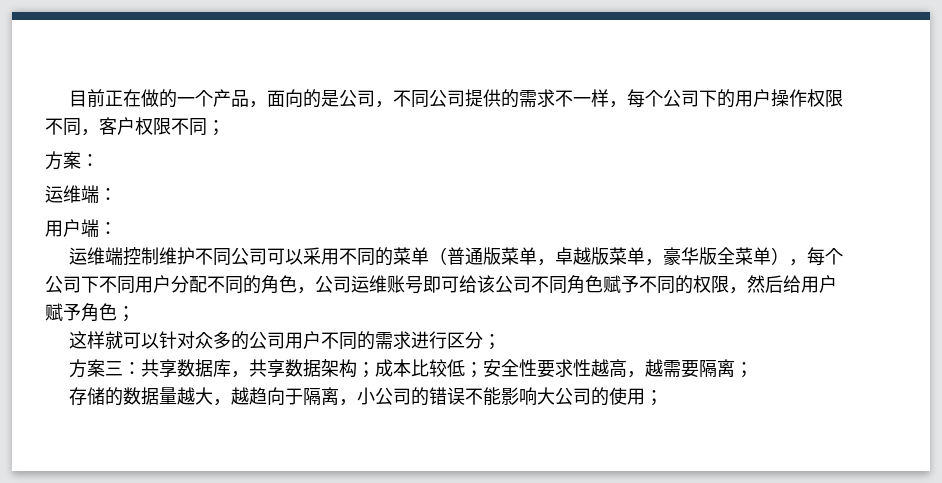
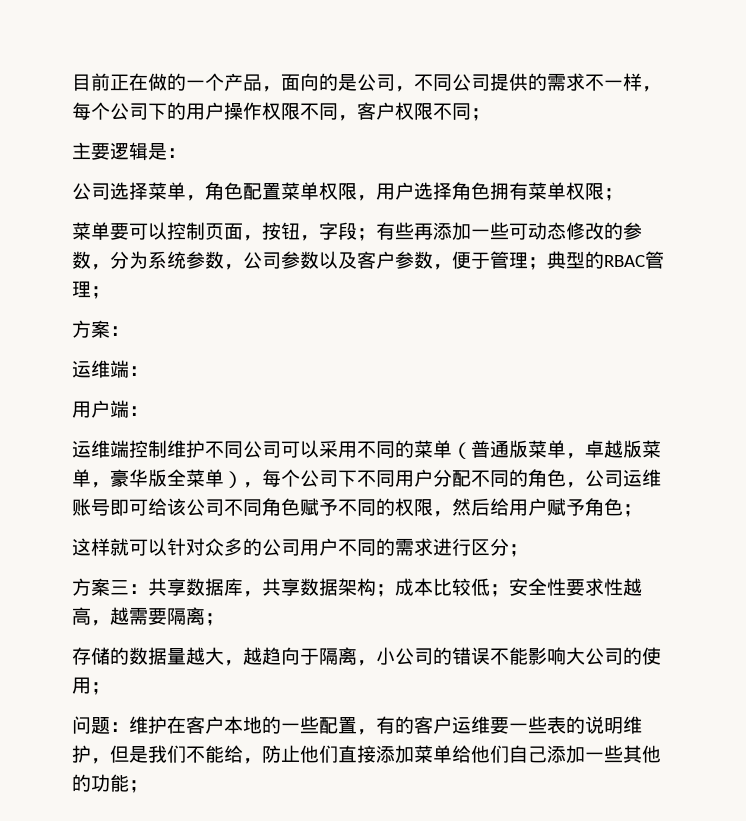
+ 主要逻辑是：
+ 公司选择菜单，角色配置菜单权限，用户选择角色拥有菜单权限；
+ 菜单要可以控制页面，按钮，字段；有些再添加一些可动态修改的参数，分为系统参数，公司参数以及客户参数，便于管理；典型的RBAC管理；
+ 问题：维护在客户本地的一些配置，有的客户运维要一些表的说明维护，但是我们不能给，防止他们直接添加菜单给他们自己添加一些其他的功能；

